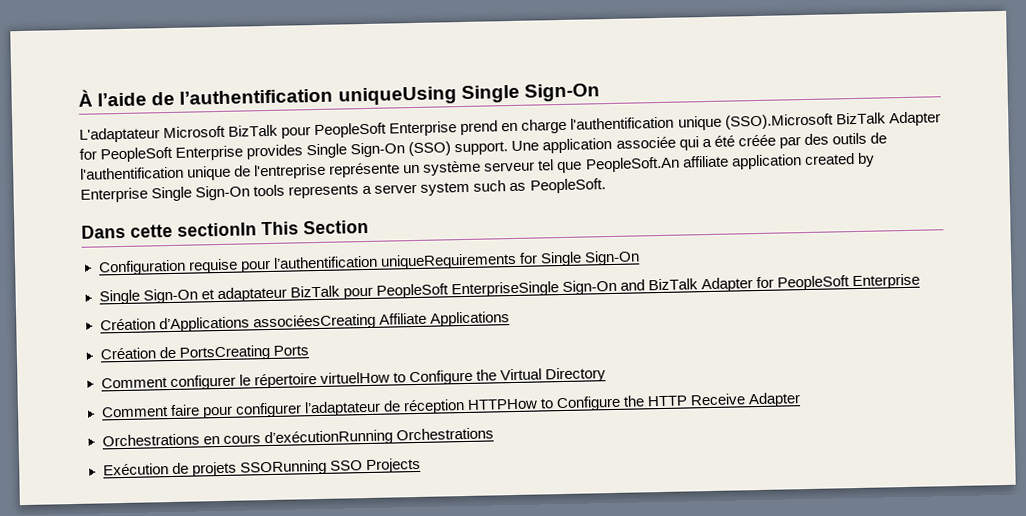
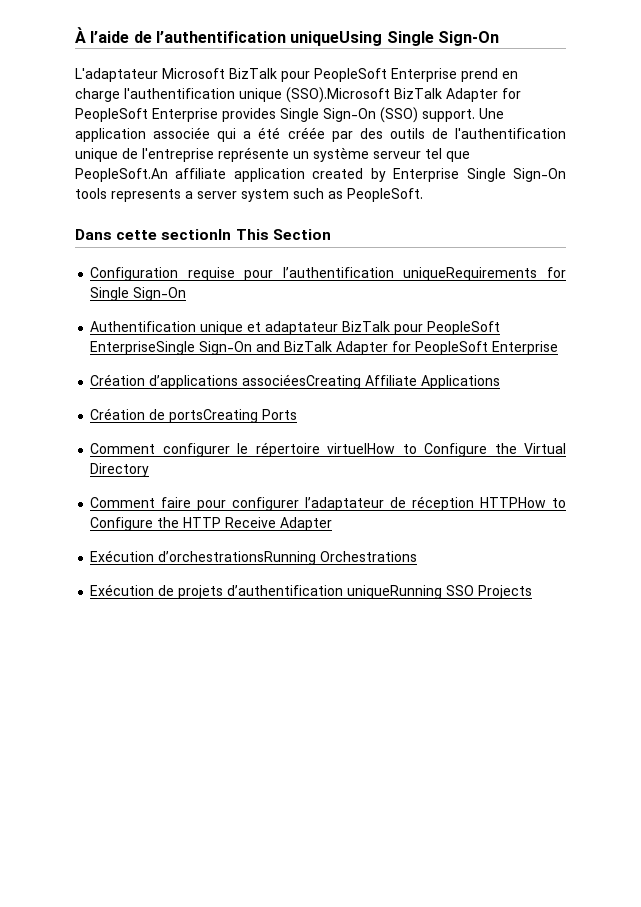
- Single Sign-On et adaptateur BizTalk pour PeopleSoft EnterpriseSingle Sign-On and BizTalk Adapter for PeopleSoft Enterprise
+ Authentification unique et adaptateur BizTalk pour PeopleSoft EnterpriseSingle Sign-On and BizTalk Adapter for PeopleSoft Enterprise
- Création d’Applications associéesCreating Affiliate Applications
+ Création d’applications associéesCreating Affiliate Applications
- Création de PortsCreating Ports
+ Création de portsCreating Ports
- Orchestrations en cours d’exécutionRunning Orchestrations
+ Exécution d’orchestrationsRunning Orchestrations
- Exécution de projets SSORunning SSO Projects
+ Exécution de projets d’authentification uniqueRunning SSO Projects

